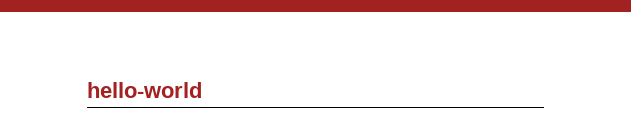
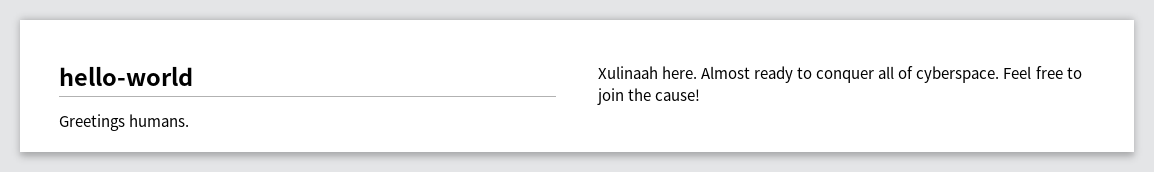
+ Greetings humans.
+ Xulinaah here. Almost ready to conquer all of cyberspace. Feel free to join the cause!

